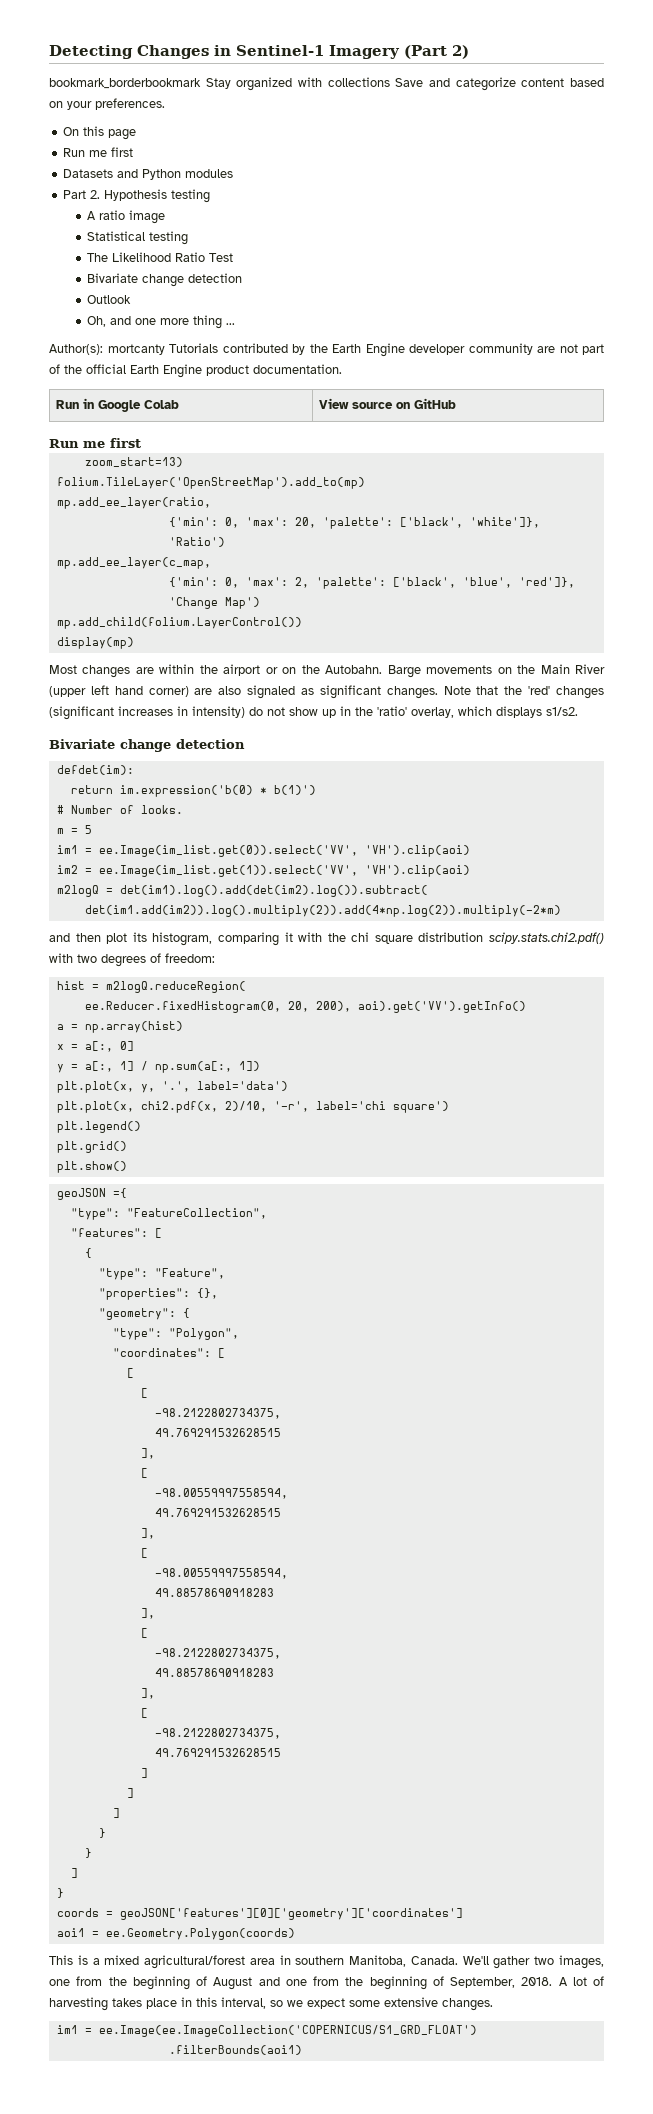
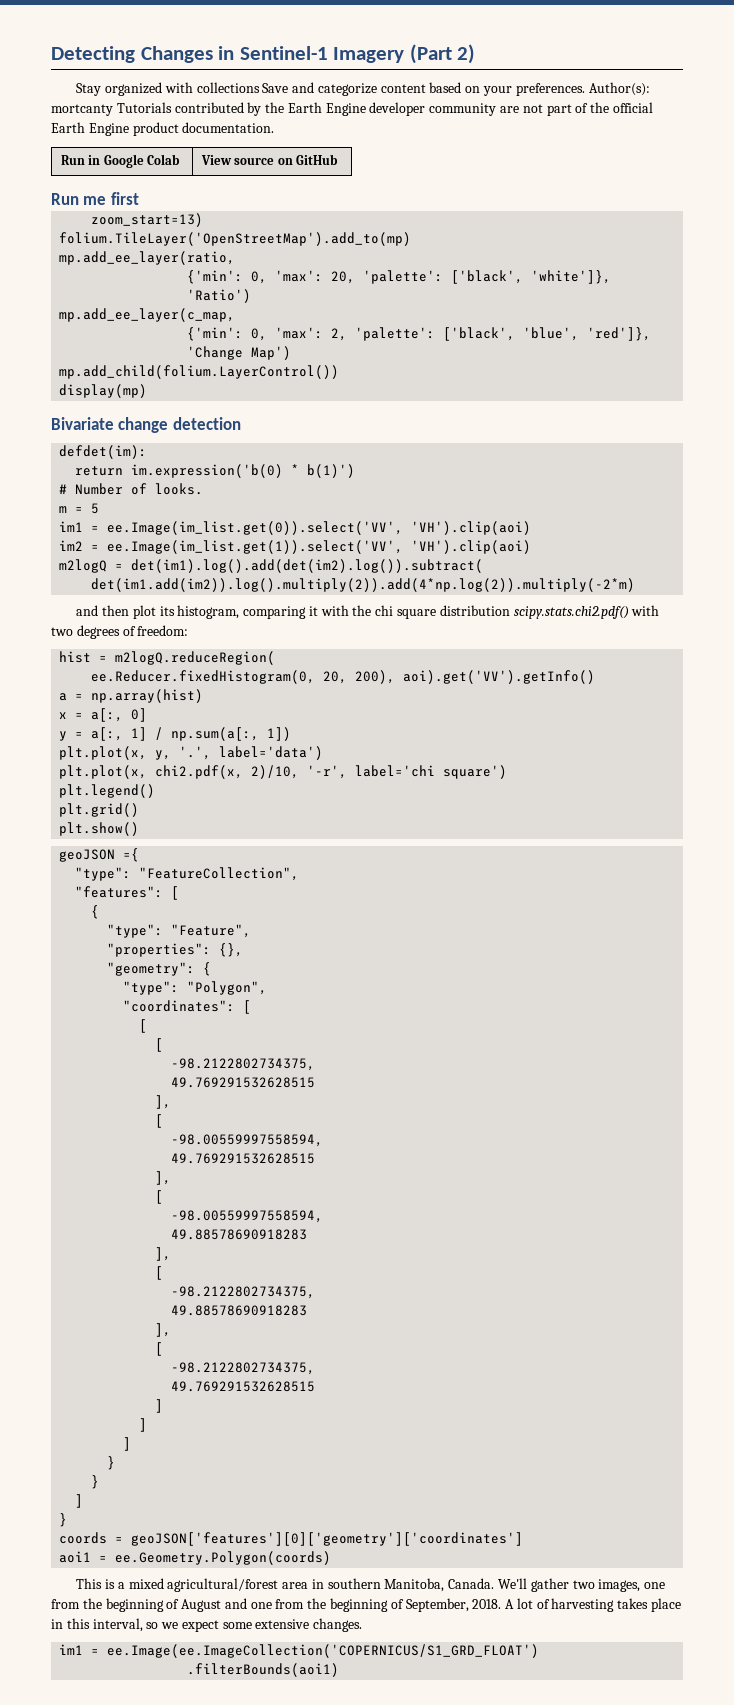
- bookmark_borderbookmark Stay organized with collections Save and categorize content based on your preferences.
- On this page
- Run me first
- Datasets and Python modules
- Part 2. Hypothesis testing
- A ratio image
- Statistical testing
- The Likelihood Ratio Test
- Bivariate change detection
- Outlook
- Oh, and one more thing ...
- Author(s): mortcanty Tutorials contributed by the Earth Engine developer community are not part of the official Earth Engine product documentation.
+ Stay organized with collections Save and categorize content based on your preferences. Author(s): mortcanty Tutorials contributed by the Earth Engine developer community are not part of the official Earth Engine product documentation.
- Most changes are within the airport or on the Autobahn. Barge movements on the Main River (upper left hand corner) are also signaled as significant changes. Note that the 'red' changes (significant increases in intensity) do not show up in the 'ratio' overlay, which displays s1/s2.

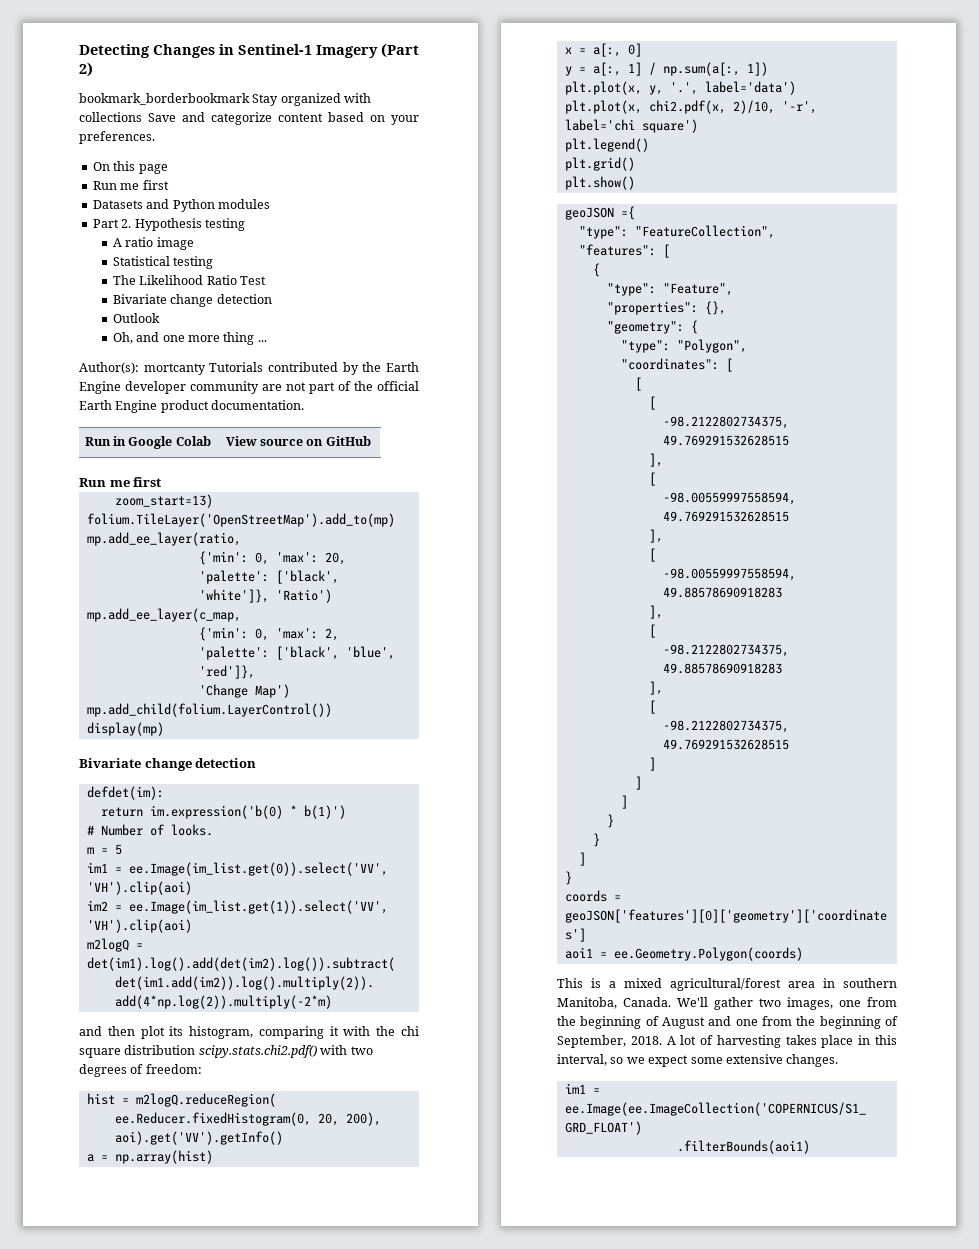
- Stay organized with collections Save and categorize content based on your preferences. Author(s): mortcanty Tutorials contributed by the Earth Engine developer community are not part of the official Earth Engine product documentation.
+ bookmark_borderbookmark Stay organized with collections Save and categorize content based on your preferences.
+ On this page
+ Run me first
+ Datasets and Python modules
+ Part 2. Hypothesis testing
+ A ratio image
+ Statistical testing
+ The Likelihood Ratio Test
+ Bivariate change detection
+ Outlook
+ Oh, and one more thing ...
+ Author(s): mortcanty Tutorials contributed by the Earth Engine developer community are not part of the official Earth Engine product documentation.

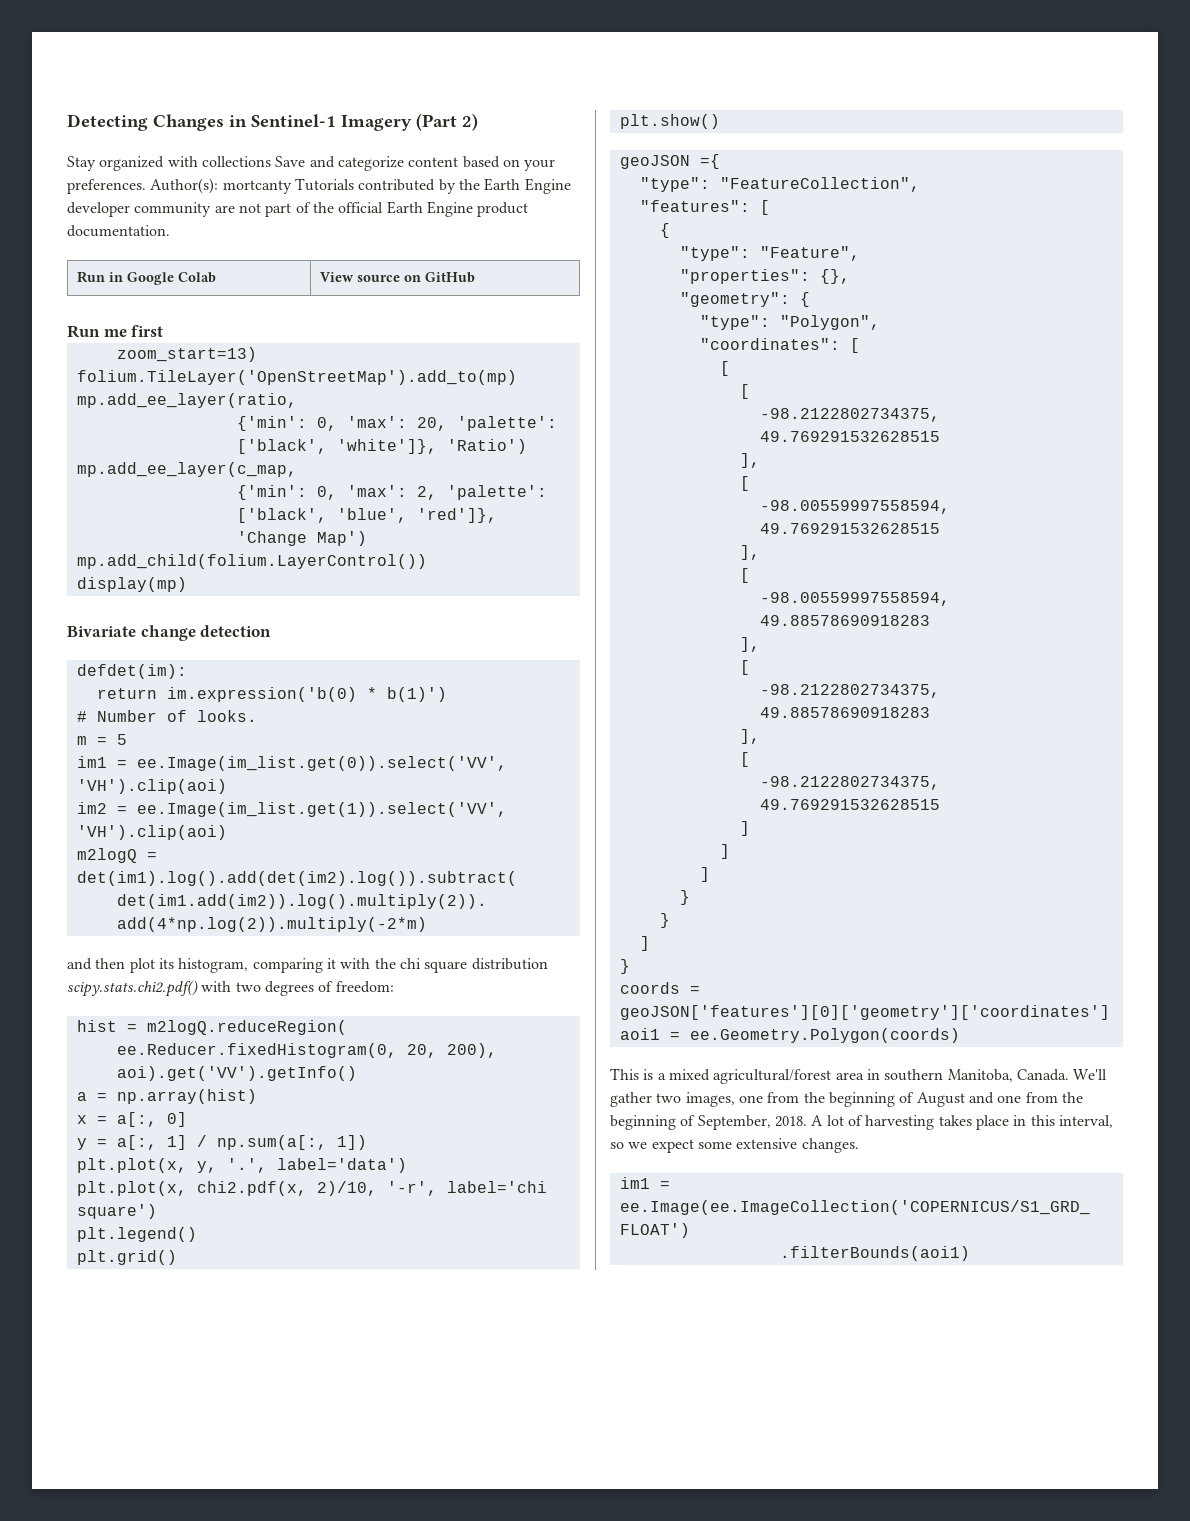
- bookmark_borderbookmark Stay organized with collections Save and categorize content based on your preferences.
- On this page
- Run me first
- Datasets and Python modules
- Part 2. Hypothesis testing
- A ratio image
- Statistical testing
- The Likelihood Ratio Test
- Bivariate change detection
- Outlook
- Oh, and one more thing ...
- Author(s): mortcanty Tutorials contributed by the Earth Engine developer community are not part of the official Earth Engine product documentation.
+ Stay organized with collections Save and categorize content based on your preferences. Author(s): mortcanty Tutorials contributed by the Earth Engine developer community are not part of the official Earth Engine product documentation.

